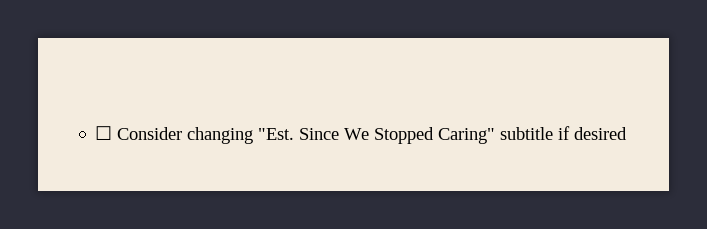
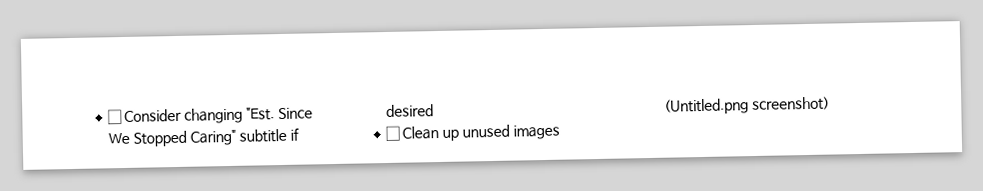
+ ☐ Clean up unused images (Untitled.png screenshot)

